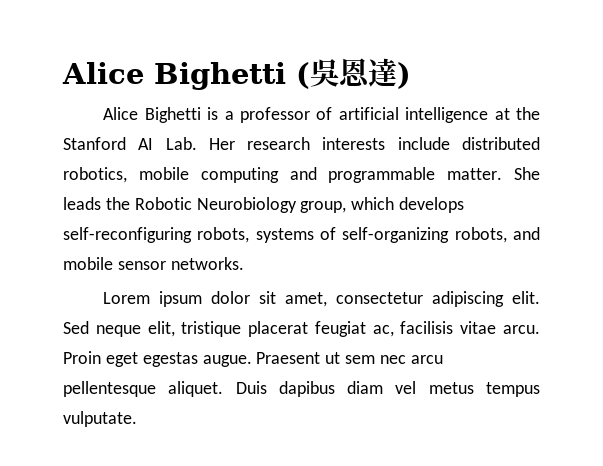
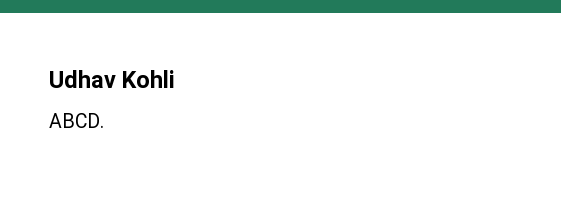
- Alice Bighetti (吳恩達)
- Alice Bighetti is a professor of artificial intelligence at the Stanford AI Lab. Her research interests include distributed robotics, mobile computing and programmable matter. She leads the Robotic Neurobiology group, which develops self-reconfiguring robots, systems of self-organizing robots, and mobile sensor networks.
- Lorem ipsum dolor sit amet, consectetur adipiscing elit. Sed neque elit, tristique placerat feugiat ac, facilisis vitae arcu. Proin eget egestas augue. Praesent ut sem nec arcu pellentesque aliquet. Duis dapibus diam vel metus tempus vulputate.
+ Udhav Kohli
+ ABCD.

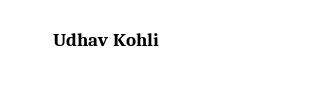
- ABCD.

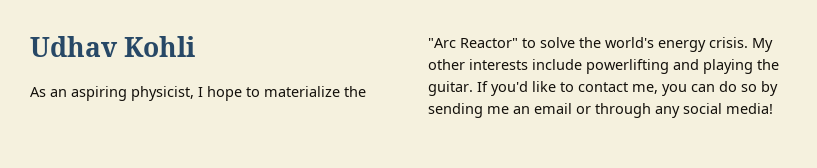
+ As an aspiring physicist, I hope to materialize the "Arc Reactor" to solve the world's energy crisis. My other interests include powerlifting and playing the guitar. If you'd like to contact me, you can do so by sending me an email or through any social media!

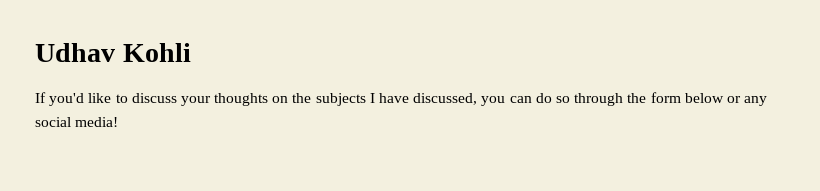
- As an aspiring physicist, I hope to materialize the "Arc Reactor" to solve the world's energy crisis. My other interests include powerlifting and playing the guitar. If you'd like to contact me, you can do so by sending me an email or through any social media!
+ If you'd like to discuss your thoughts on the subjects I have discussed, you can do so through the form below or any social media!

